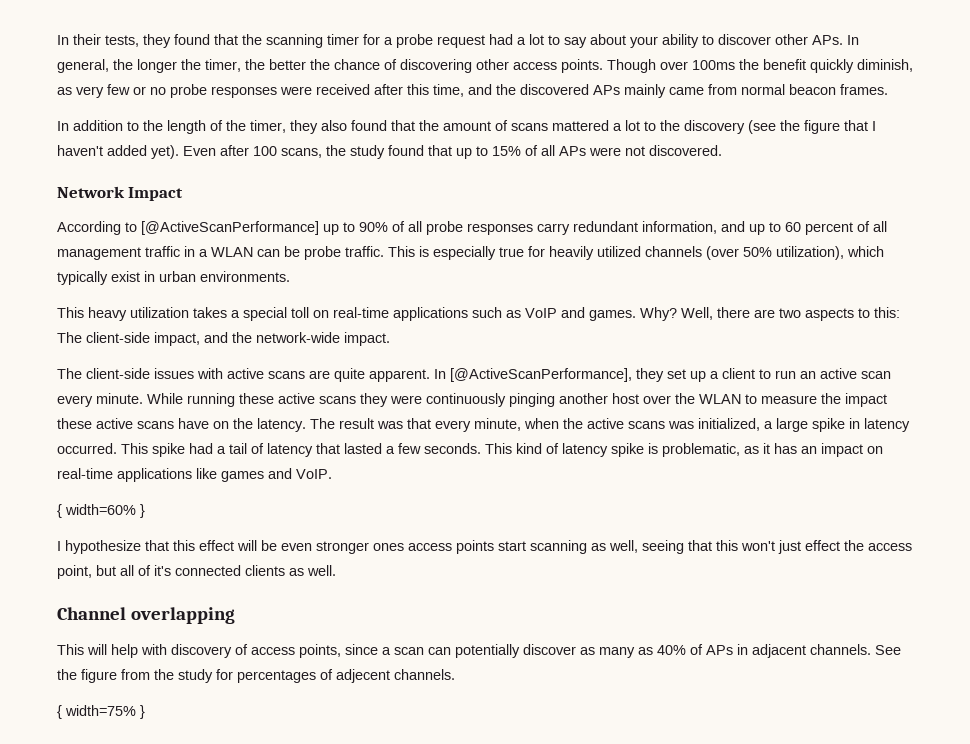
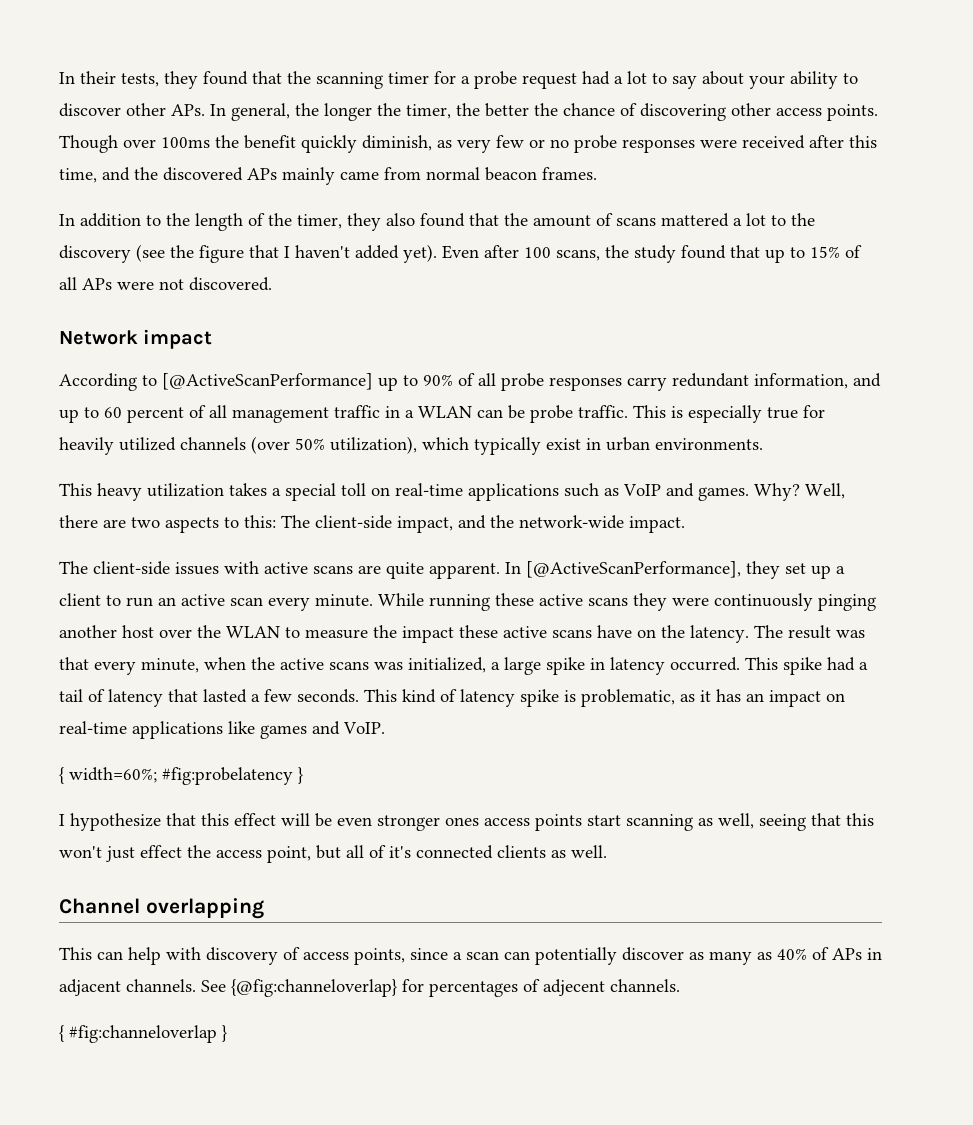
- Network Impact
+ Network impact
- { width=60% }
+ { width=60%; #fig:probelatency }
- This will help with discovery of access points, since a scan can potentially discover as many as 40% of APs in adjacent channels.
+ This can help with discovery of access points, since a scan can potentially discover as many as 40% of APs in adjacent channels.
- See the figure from the study for percentages of adjecent channels.
+ See {@fig:channeloverlap} for percentages of adjecent channels.
- { width=75% }
+ { #fig:channeloverlap }

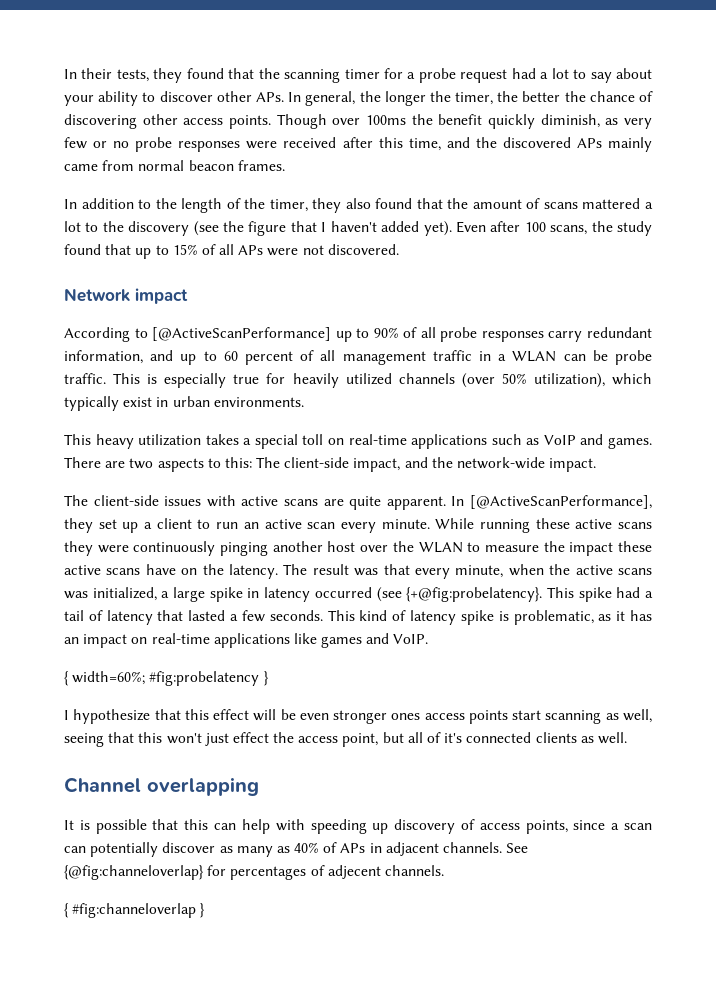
- Why? Well, there are two aspects to this: The client-side impact, and the network-wide impact.
+ There are two aspects to this: The client-side impact, and the network-wide impact.
- The result was that every minute, when the active scans was initialized, a large spike in latency occurred.
+ The result was that every minute, when the active scans was initialized, a large spike in latency occurred (see {+@fig:probelatency}.
- This can help with discovery of access points, since a scan can potentially discover as many as 40% of APs in adjacent channels.
+ It is possible that this can help with speeding up discovery of access points, since a scan can potentially discover as many as 40% of APs in adjacent channels.

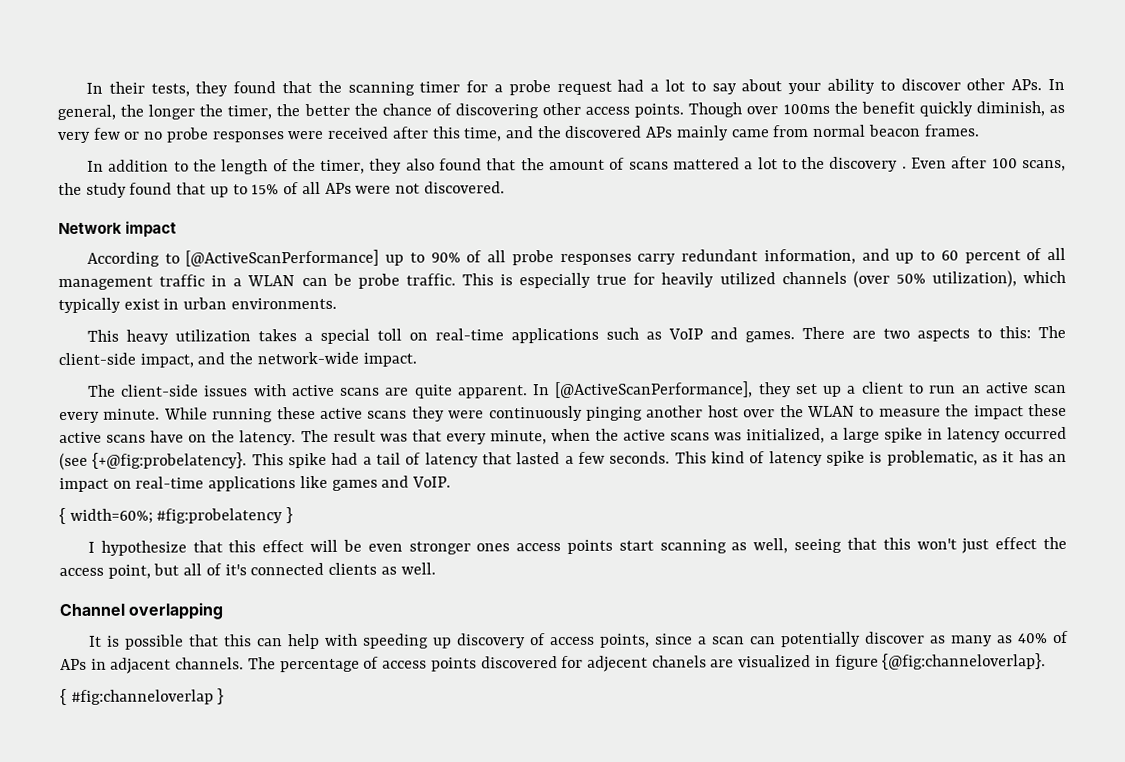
- In addition to the length of the timer, they also found that the amount of scans mattered a lot to the discovery (see the figure that I haven't added yet).
+ In addition to the length of the timer, they also found that the amount of scans mattered a lot to the discovery .
- See {@fig:channeloverlap} for percentages of adjecent channels.
+ The percentage of access points discovered for adjecent chanels are visualized in figure {@fig:channeloverlap}.

